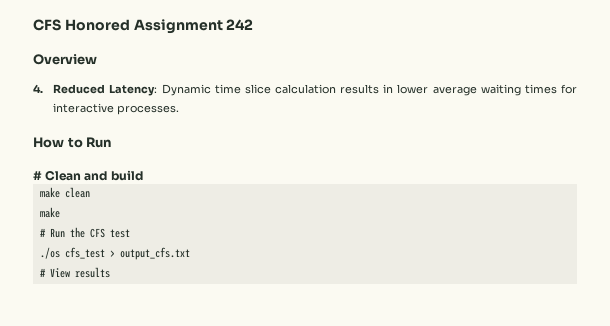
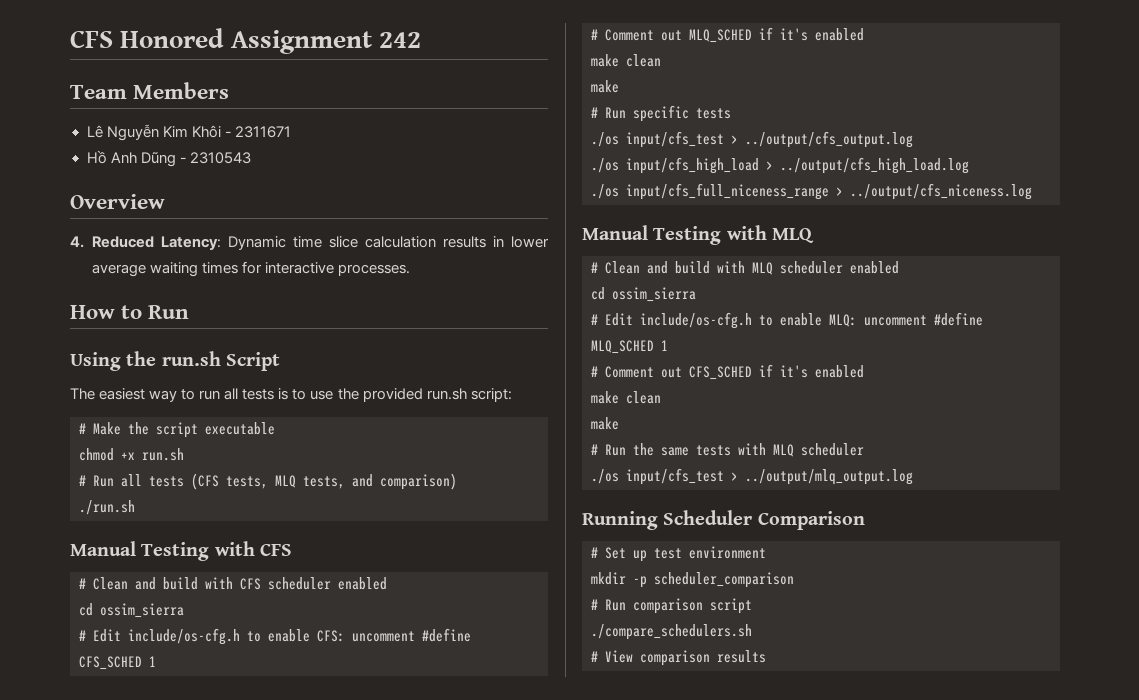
+ Team Members
+ Lê Nguyễn Kim Khôi - 2311671
+ Hồ Anh Dũng - 2310543
- # Clean and build
+ Using the run.sh Script
+ The easiest way to run all tests is to use the provided run.sh script:
+ # Make the script executable
+ chmod +x run.sh
+ # Run all tests (CFS tests, MLQ tests, and comparison)
+ ./run.sh
+ Manual Testing with CFS
+ # Clean and build with CFS scheduler enabled
+ cd ossim_sierra
+ # Edit include/os-cfg.h to enable CFS: uncomment #define CFS_SCHED 1
+ # Comment out MLQ_SCHED if it's enabled
+ make clean
+ make
+ # Run specific tests
+ ./os input/cfs_test > ../output/cfs_output.log
+ ./os input/cfs_high_load > ../output/cfs_high_load.log
+ ./os input/cfs_full_niceness_range > ../output/cfs_niceness.log
+ Manual Testing with MLQ
+ # Clean and build with MLQ scheduler enabled
+ cd ossim_sierra
+ # Edit include/os-cfg.h to enable MLQ: uncomment #define MLQ_SCHED 1
+ # Comment out CFS_SCHED if it's enabled
- # Run the CFS test
- ./os cfs_test > output_cfs.txt
+ # Run the same tests with MLQ scheduler
+ ./os input/cfs_test > ../output/mlq_output.log
+ Running Scheduler Comparison
+ # Set up test environment
+ mkdir -p scheduler_comparison
+ # Run comparison script
+ ./compare_schedulers.sh
- # View results
+ # View comparison results

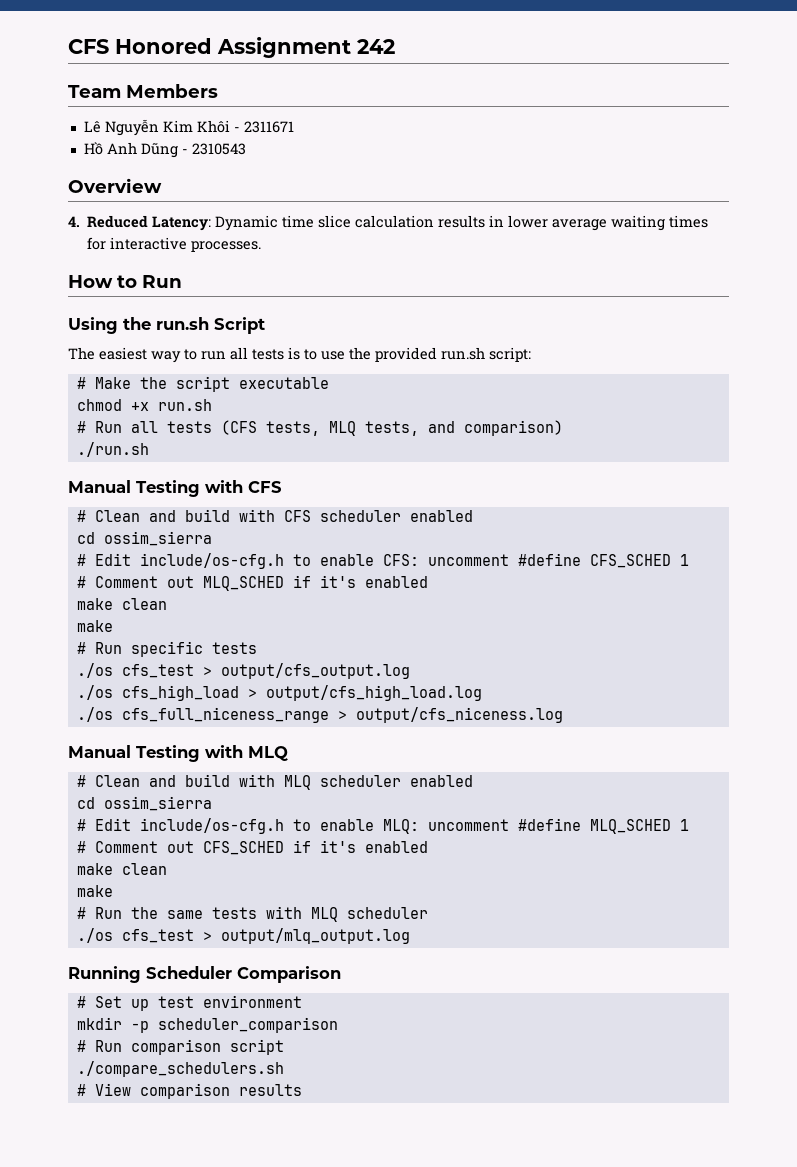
- ./os input/cfs_test > ../output/cfs_output.log
- ./os input/cfs_high_load > ../output/cfs_high_load.log
- ./os input/cfs_full_niceness_range > ../output/cfs_niceness.log
+ ./os cfs_test > output/cfs_output.log
+ ./os cfs_high_load > output/cfs_high_load.log
+ ./os cfs_full_niceness_range > output/cfs_niceness.log
- ./os input/cfs_test > ../output/mlq_output.log
+ ./os cfs_test > output/mlq_output.log

